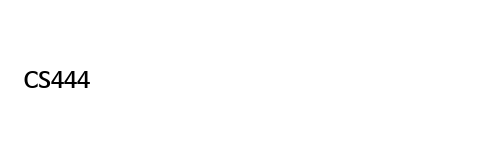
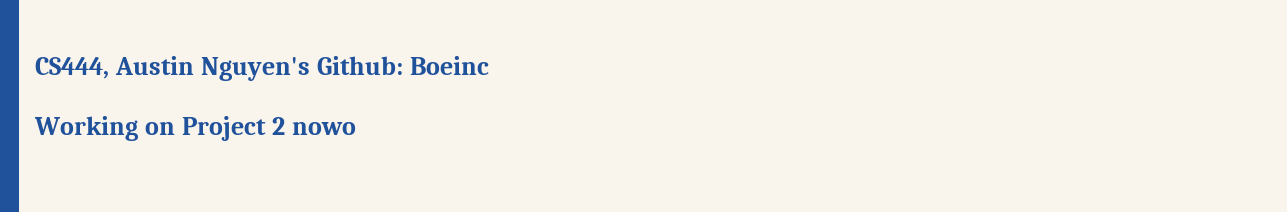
- CS444
+ CS444, Austin Nguyen's Github: Boeinc
+ Working on Project 2 nowo

